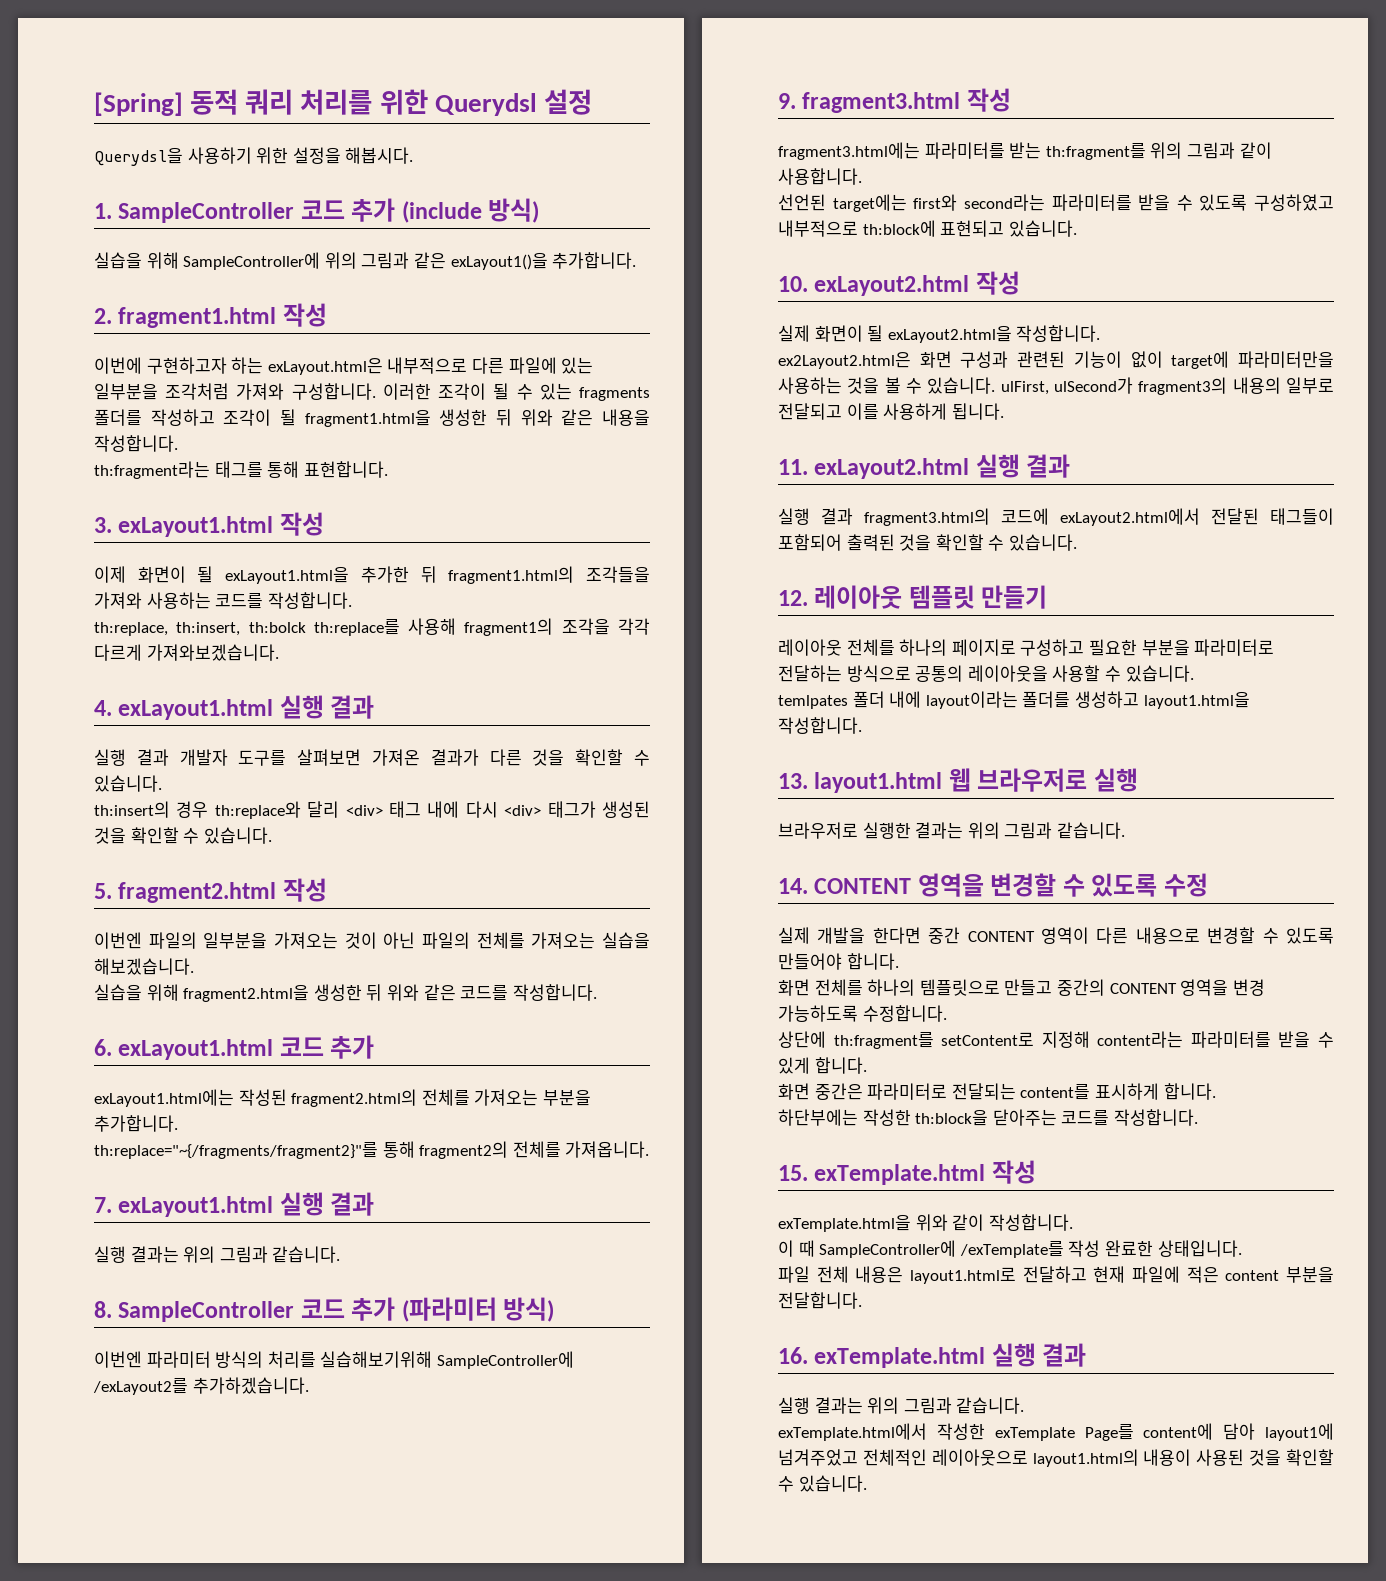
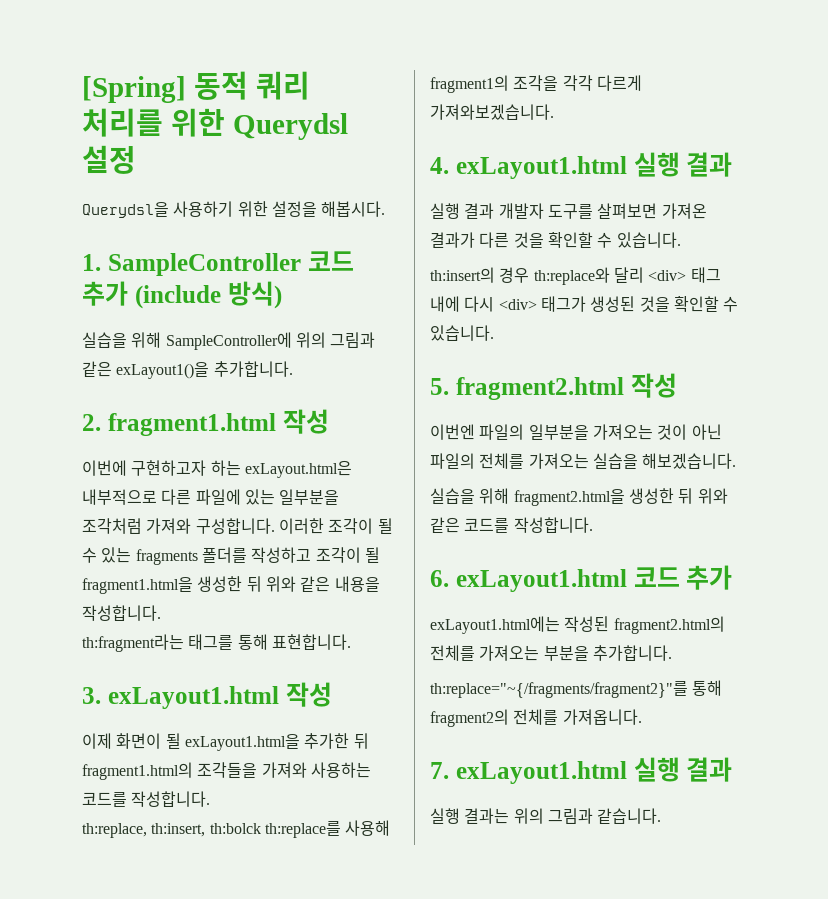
- 8. SampleController 코드 추가 (파라미터 방식)
- 이번엔 파라미터 방식의 처리를 실습해보기위해 SampleController에 /exLayout2를 추가하겠습니다.
- 9. fragment3.html 작성
- fragment3.html에는 파라미터를 받는 th:fragment를 위의 그림과 같이 사용합니다.
- 선언된 target에는 first와 second라는 파라미터를 받을 수 있도록 구성하였고 내부적으로 th:block에 표현되고 있습니다.
- 10. exLayout2.html 작성
- 실제 화면이 될 exLayout2.html을 작성합니다.
- ex2Layout2.html은 화면 구성과 관련된 기능이 없이 target에 파라미터만을 사용하는 것을 볼 수 있습니다. ulFirst, ulSecond가 fragment3의 내용의 일부로 전달되고 이를 사용하게 됩니다.
- 11. exLayout2.html 실행 결과
- 실행 결과 fragment3.html의 코드에 exLayout2.html에서 전달된 태그들이 포함되어 출력된 것을 확인할 수 있습니다.
- 12. 레이아웃 템플릿 만들기
- 레이아웃 전체를 하나의 페이지로 구성하고 필요한 부분을 파라미터로 전달하는 방식으로 공통의 레이아웃을 사용할 수 있습니다.
- temlpates 폴더 내에 layout이라는 폴더를 생성하고 layout1.html을 작성합니다.
- 13. layout1.html 웹 브라우저로 실행
- 브라우저로 실행한 결과는 위의 그림과 같습니다.
- 14. CONTENT 영역을 변경할 수 있도록 수정
- 실제 개발을 한다면 중간 CONTENT 영역이 다른 내용으로 변경할 수 있도록 만들어야 합니다.
- 화면 전체를 하나의 템플릿으로 만들고 중간의 CONTENT 영역을 변경 가능하도록 수정합니다.
- 상단에 th:fragment를 setContent로 지정해 content라는 파라미터를 받을 수 있게 합니다.
- 화면 중간은 파라미터로 전달되는 content를 표시하게 합니다.
- 하단부에는 작성한 th:block을 닫아주는 코드를 작성합니다.
- 15. exTemplate.html 작성
- exTemplate.html을 위와 같이 작성합니다.
- 이 때 SampleController에 /exTemplate를 작성 완료한 상태입니다.
- 파일 전체 내용은 layout1.html로 전달하고 현재 파일에 적은 content 부분을 전달합니다.
- 16. exTemplate.html 실행 결과
- 실행 결과는 위의 그림과 같습니다.
- exTemplate.html에서 작성한 exTemplate Page를 content에 담아 layout1에 넘겨주었고 전체적인 레이아웃으로 layout1.html의 내용이 사용된 것을 확인할 수 있습니다.

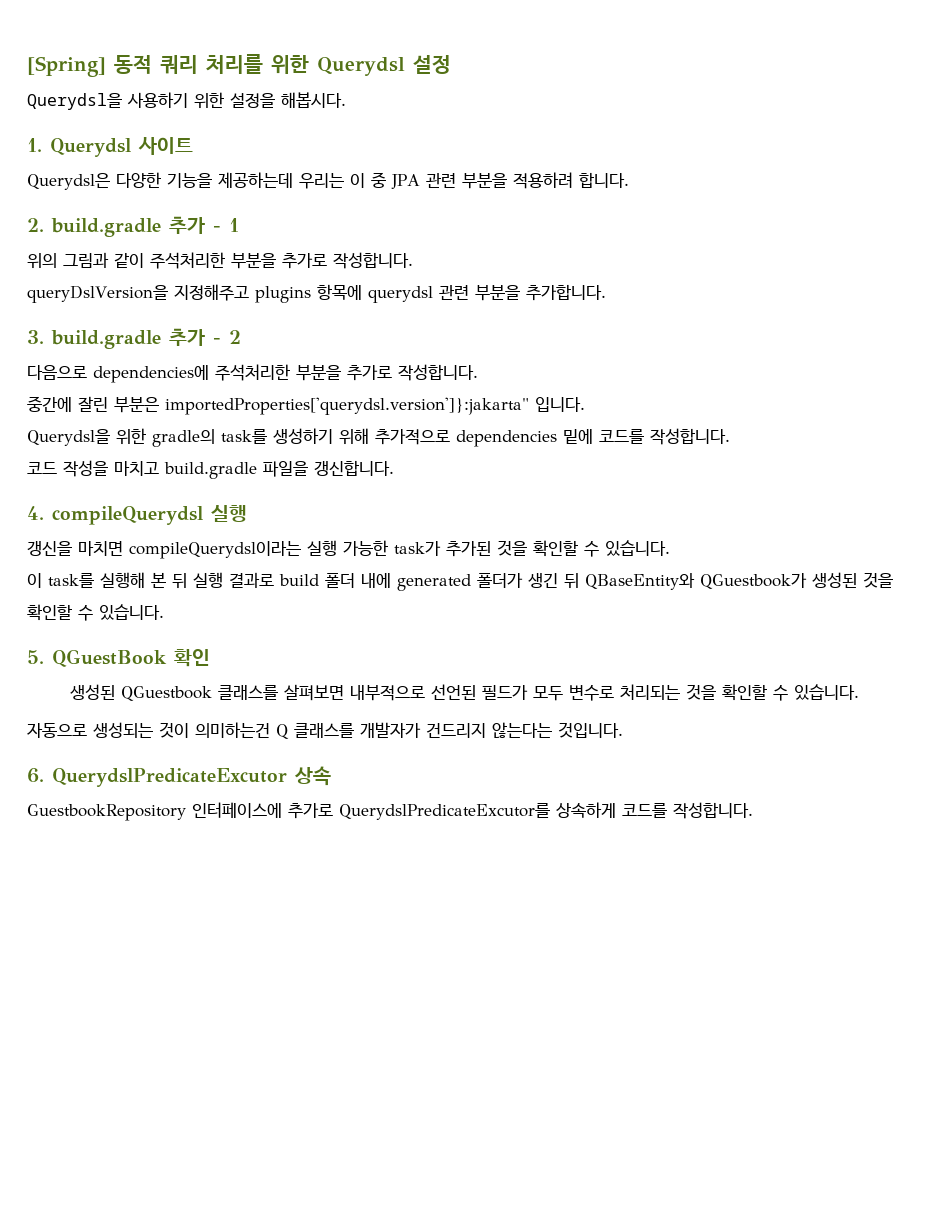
- 1. SampleController 코드 추가 (include 방식)
- 실습을 위해 SampleController에 위의 그림과 같은 exLayout1()을 추가합니다.
- 2. fragment1.html 작성
- 이번에 구현하고자 하는 exLayout.html은 내부적으로 다른 파일에 있는 일부분을 조각처럼 가져와 구성합니다. 이러한 조각이 될 수 있는 fragments 폴더를 작성하고 조각이 될 fragment1.html을 생성한 뒤 위와 같은 내용을 작성합니다.
- th:fragment라는 태그를 통해 표현합니다.
- 3. exLayout1.html 작성
- 이제 화면이 될 exLayout1.html을 추가한 뒤 fragment1.html의 조각들을 가져와 사용하는 코드를 작성합니다.
- th:replace, th:insert, th:bolck th:replace를 사용해 fragment1의 조각을 각각 다르게 가져와보겠습니다.
+ 1. Querydsl 사이트
+ Querydsl은 다양한 기능을 제공하는데 우리는 이 중 JPA 관련 부분을 적용하려 합니다.
+ 2. build.gradle 추가 - 1
+ 위의 그림과 같이 주석처리한 부분을 추가로 작성합니다.
+ queryDslVersion을 지정해주고 plugins 항목에 querydsl 관련 부분을 추가합니다.
+ 3. build.gradle 추가 - 2
+ 다음으로 dependencies에 주석처리한 부분을 추가로 작성합니다.
+ 중간에 잘린 부분은 importedProperties['querydsl.version']}:jakarta" 입니다.
+ Querydsl을 위한 gradle의 task를 생성하기 위해 추가적으로 dependencies 밑에 코드를 작성합니다.
+ 코드 작성을 마치고 build.gradle 파일을 갱신합니다.
- 4. exLayout1.html 실행 결과
- 실행 결과 개발자 도구를 살펴보면 가져온 결과가 다른 것을 확인할 수 있습니다.
- th:insert의 경우 th:replace와 달리 <div> 태그 내에 다시 <div> 태그가 생성된 것을 확인할 수 있습니다.
+ 4. compileQuerydsl 실행
+ 갱신을 마치면 compileQuerydsl이라는 실행 가능한 task가 추가된 것을 확인할 수 있습니다.
+ 이 task를 실행해 본 뒤 실행 결과로 build 폴더 내에 generated 폴더가 생긴 뒤 QBaseEntity와 QGuestbook가 생성된 것을 확인할 수 있습니다.
- 5. fragment2.html 작성
- 이번엔 파일의 일부분을 가져오는 것이 아닌 파일의 전체를 가져오는 실습을 해보겠습니다.
- 실습을 위해 fragment2.html을 생성한 뒤 위와 같은 코드를 작성합니다.
- 6. exLayout1.html 코드 추가
- exLayout1.html에는 작성된 fragment2.html의 전체를 가져오는 부분을 추가합니다.
- th:replace="~{/fragments/fragment2}"를 통해 fragment2의 전체를 가져옵니다.
- 7. exLayout1.html 실행 결과
- 실행 결과는 위의 그림과 같습니다.
+ 5. QGuestBook 확인
+ 생성된 QGuestbook 클래스를 살펴보면 내부적으로 선언된 필드가 모두 변수로 처리되는 것을 확인할 수 있습니다.
+ 자동으로 생성되는 것이 의미하는건 Q 클래스를 개발자가 건드리지 않는다는 것입니다.
+ 6. QuerydslPredicateExcutor 상속
+ GuestbookRepository 인터페이스에 추가로 QuerydslPredicateExcutor를 상속하게 코드를 작성합니다.

